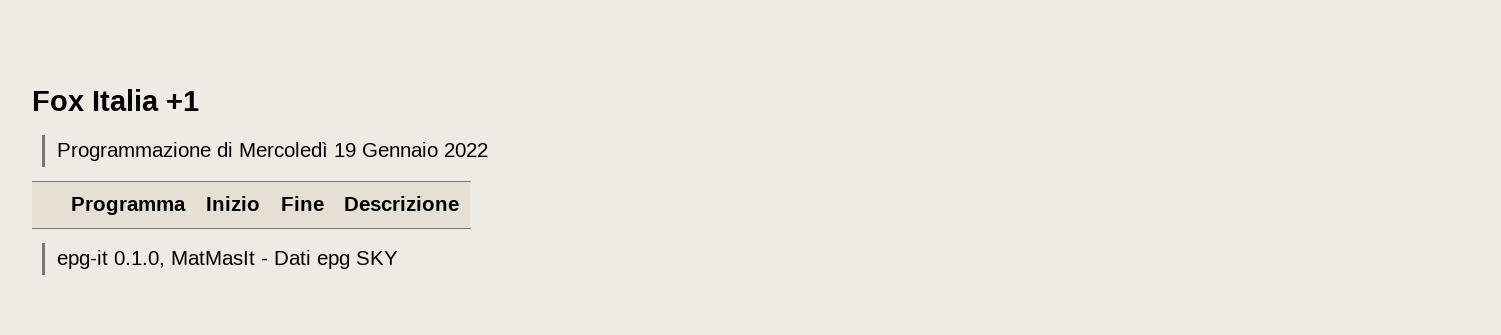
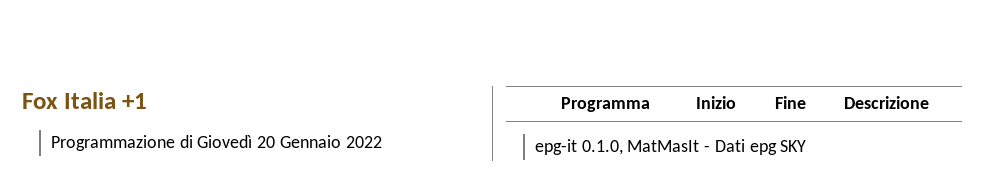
- Programmazione di Mercoledì 19 Gennaio 2022
+ Programmazione di Giovedì 20 Gennaio 2022

